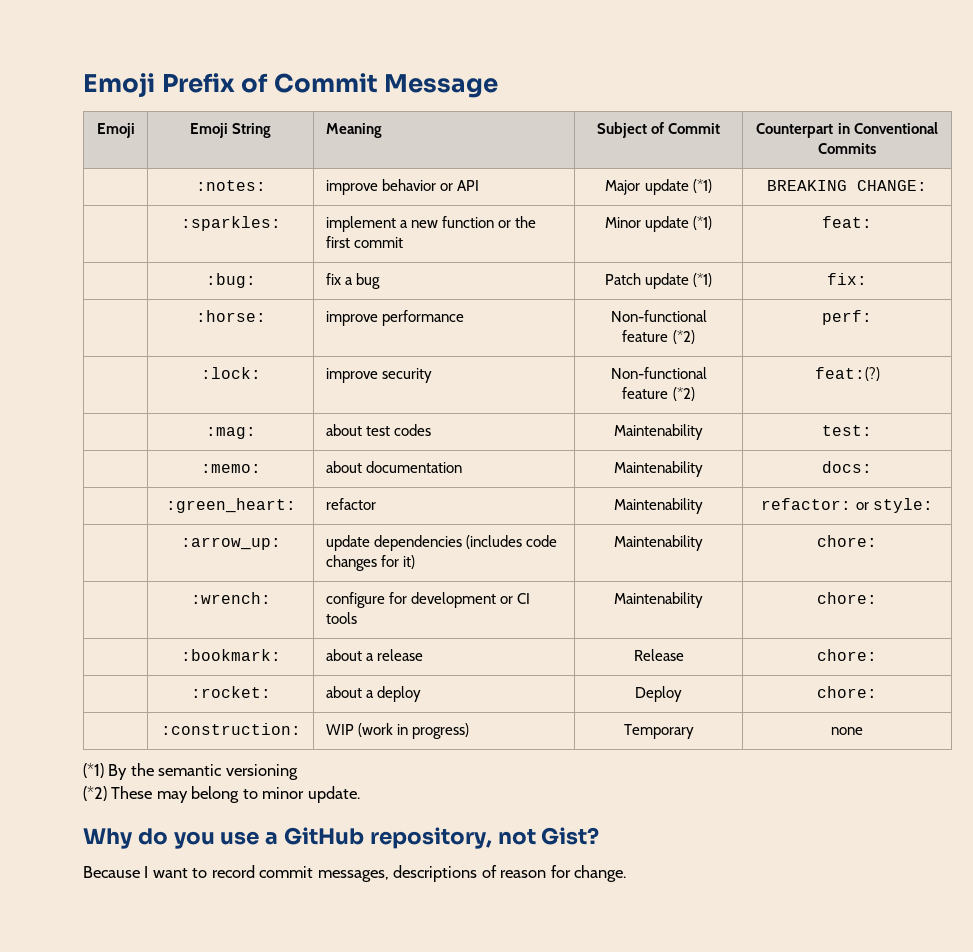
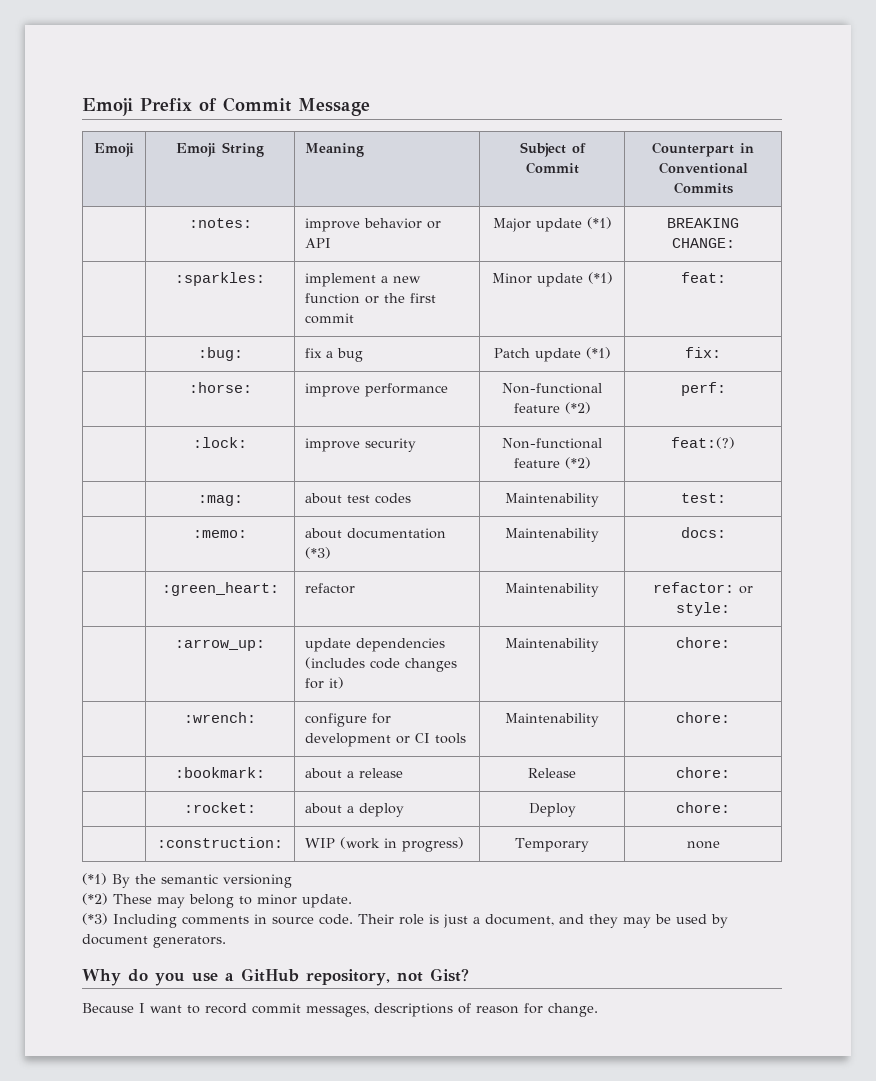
- | :memo: | about documentation | Maintenability | docs:
+ | :memo: | about documentation (*3) | Maintenability | docs:
+ (*3) Including comments in source code. Their role is just a document, and they may be used by document generators.

